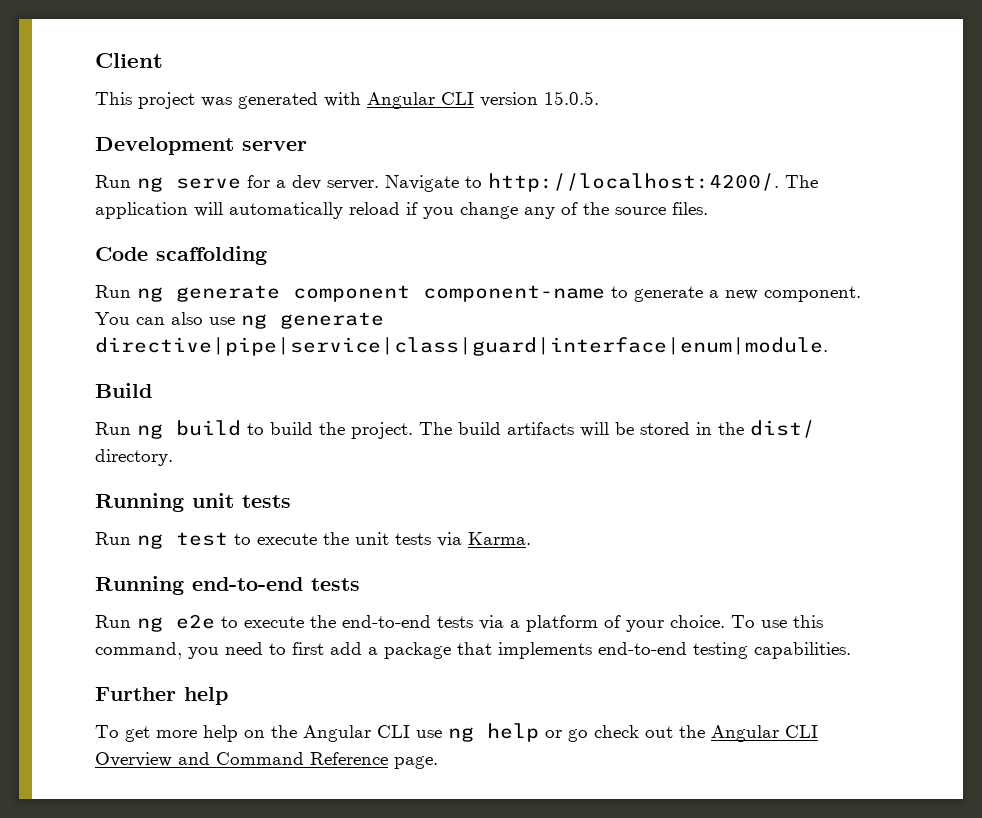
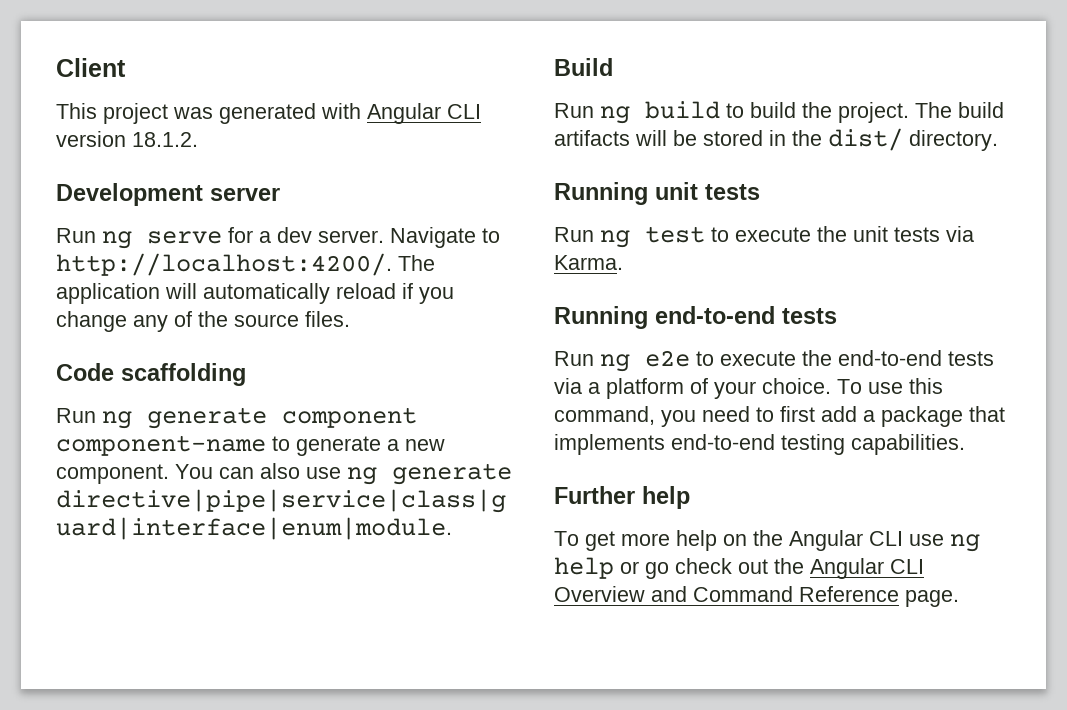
- This project was generated with Angular CLI version 15.0.5.
+ This project was generated with Angular CLI version 18.1.2.

